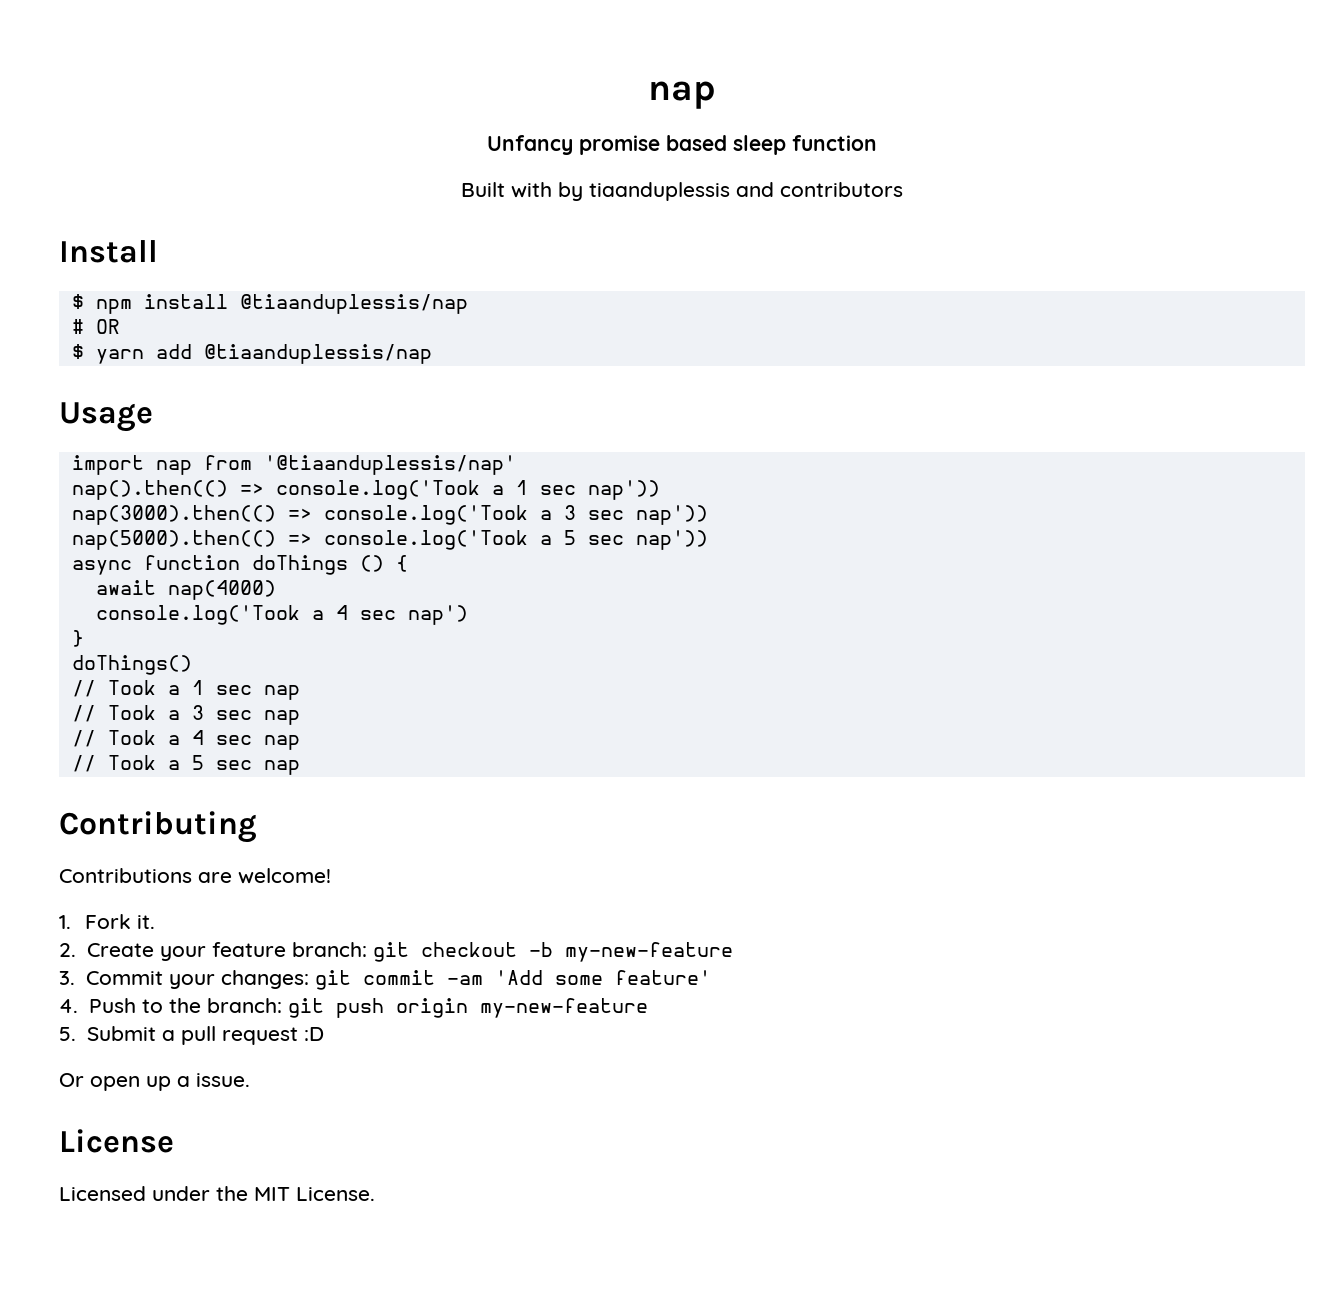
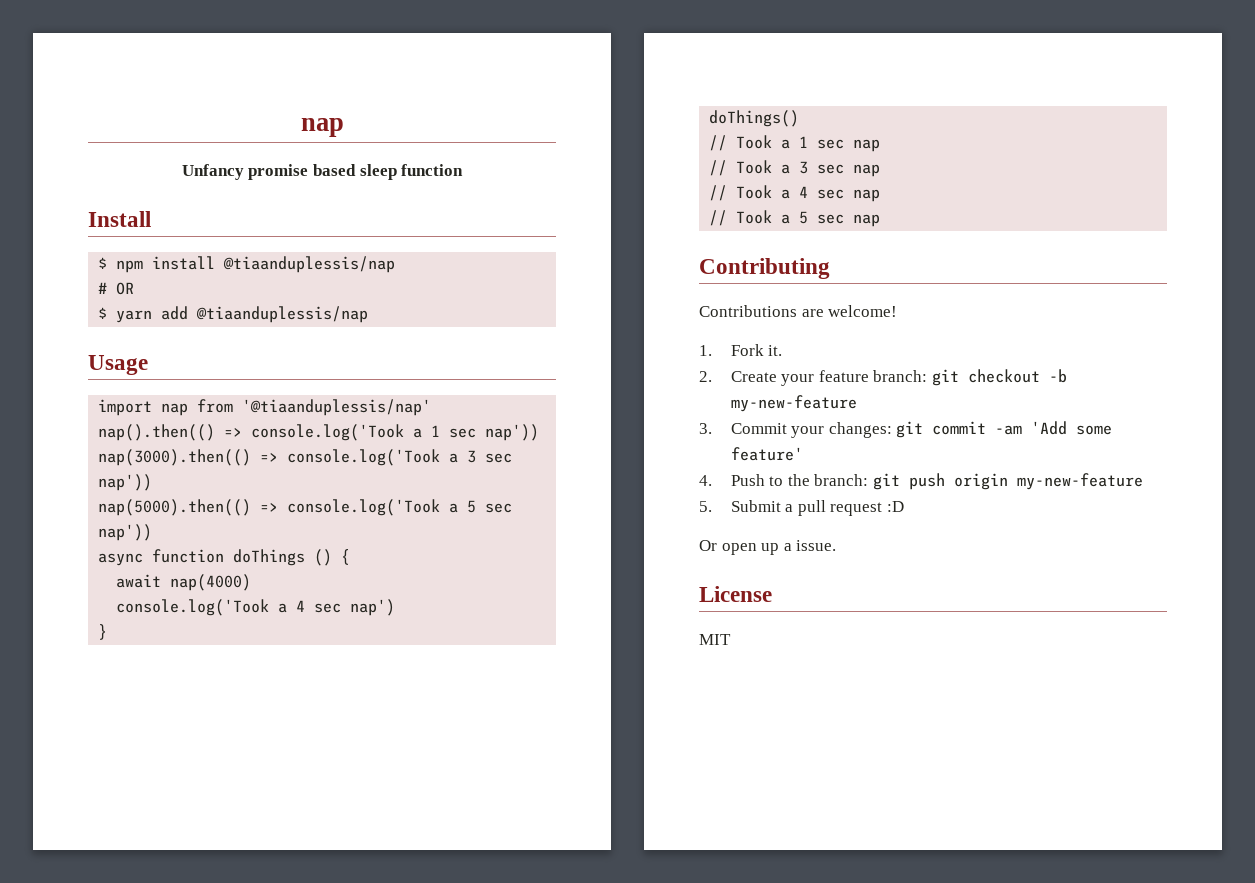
- Built with by tiaanduplessis and contributors
- Licensed under the MIT License.
+ MIT

